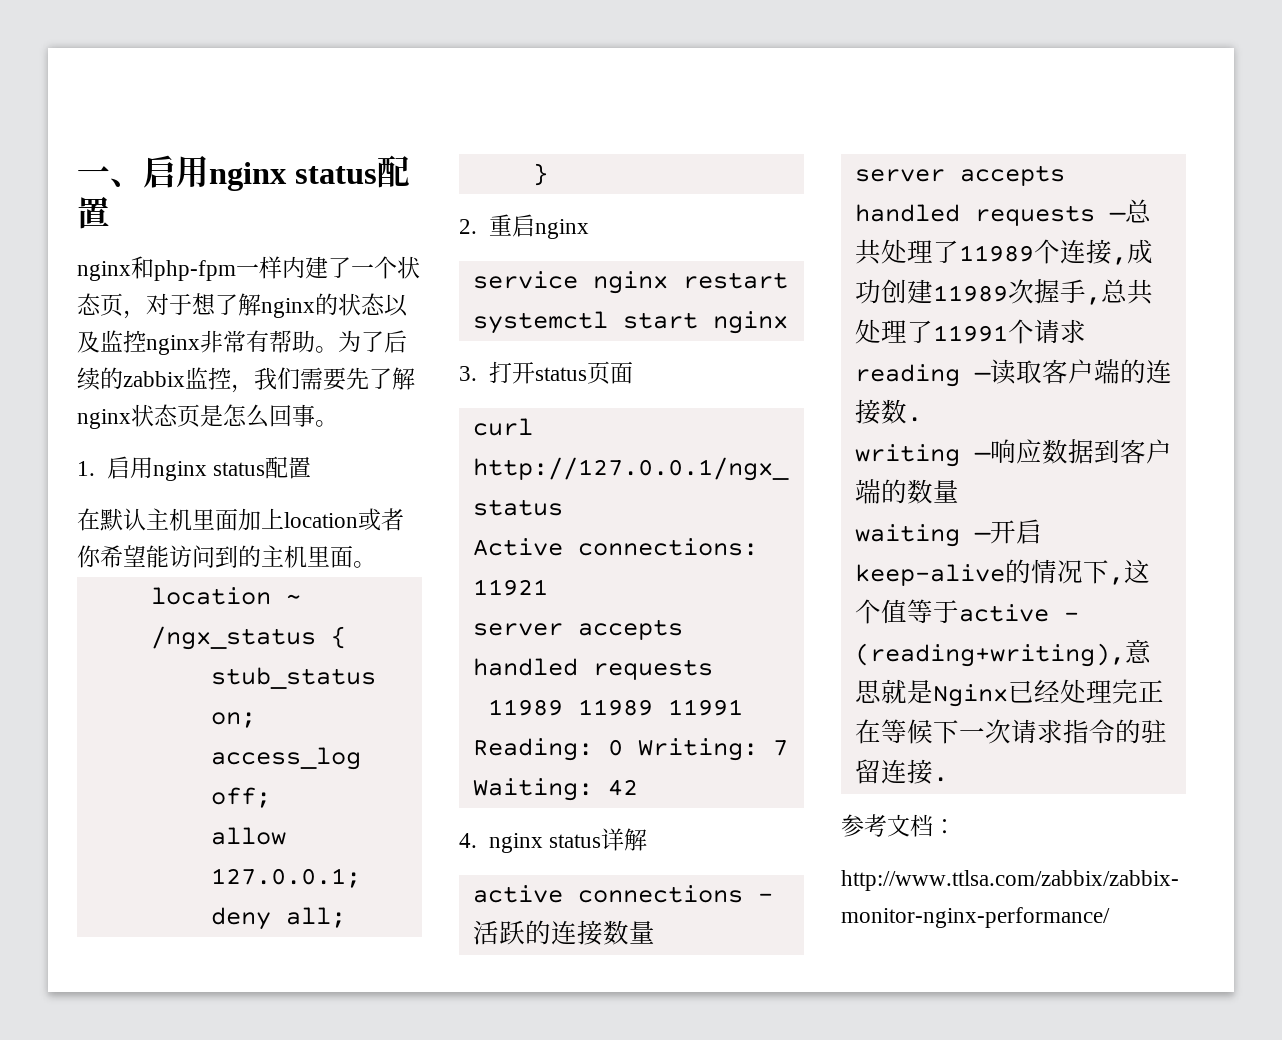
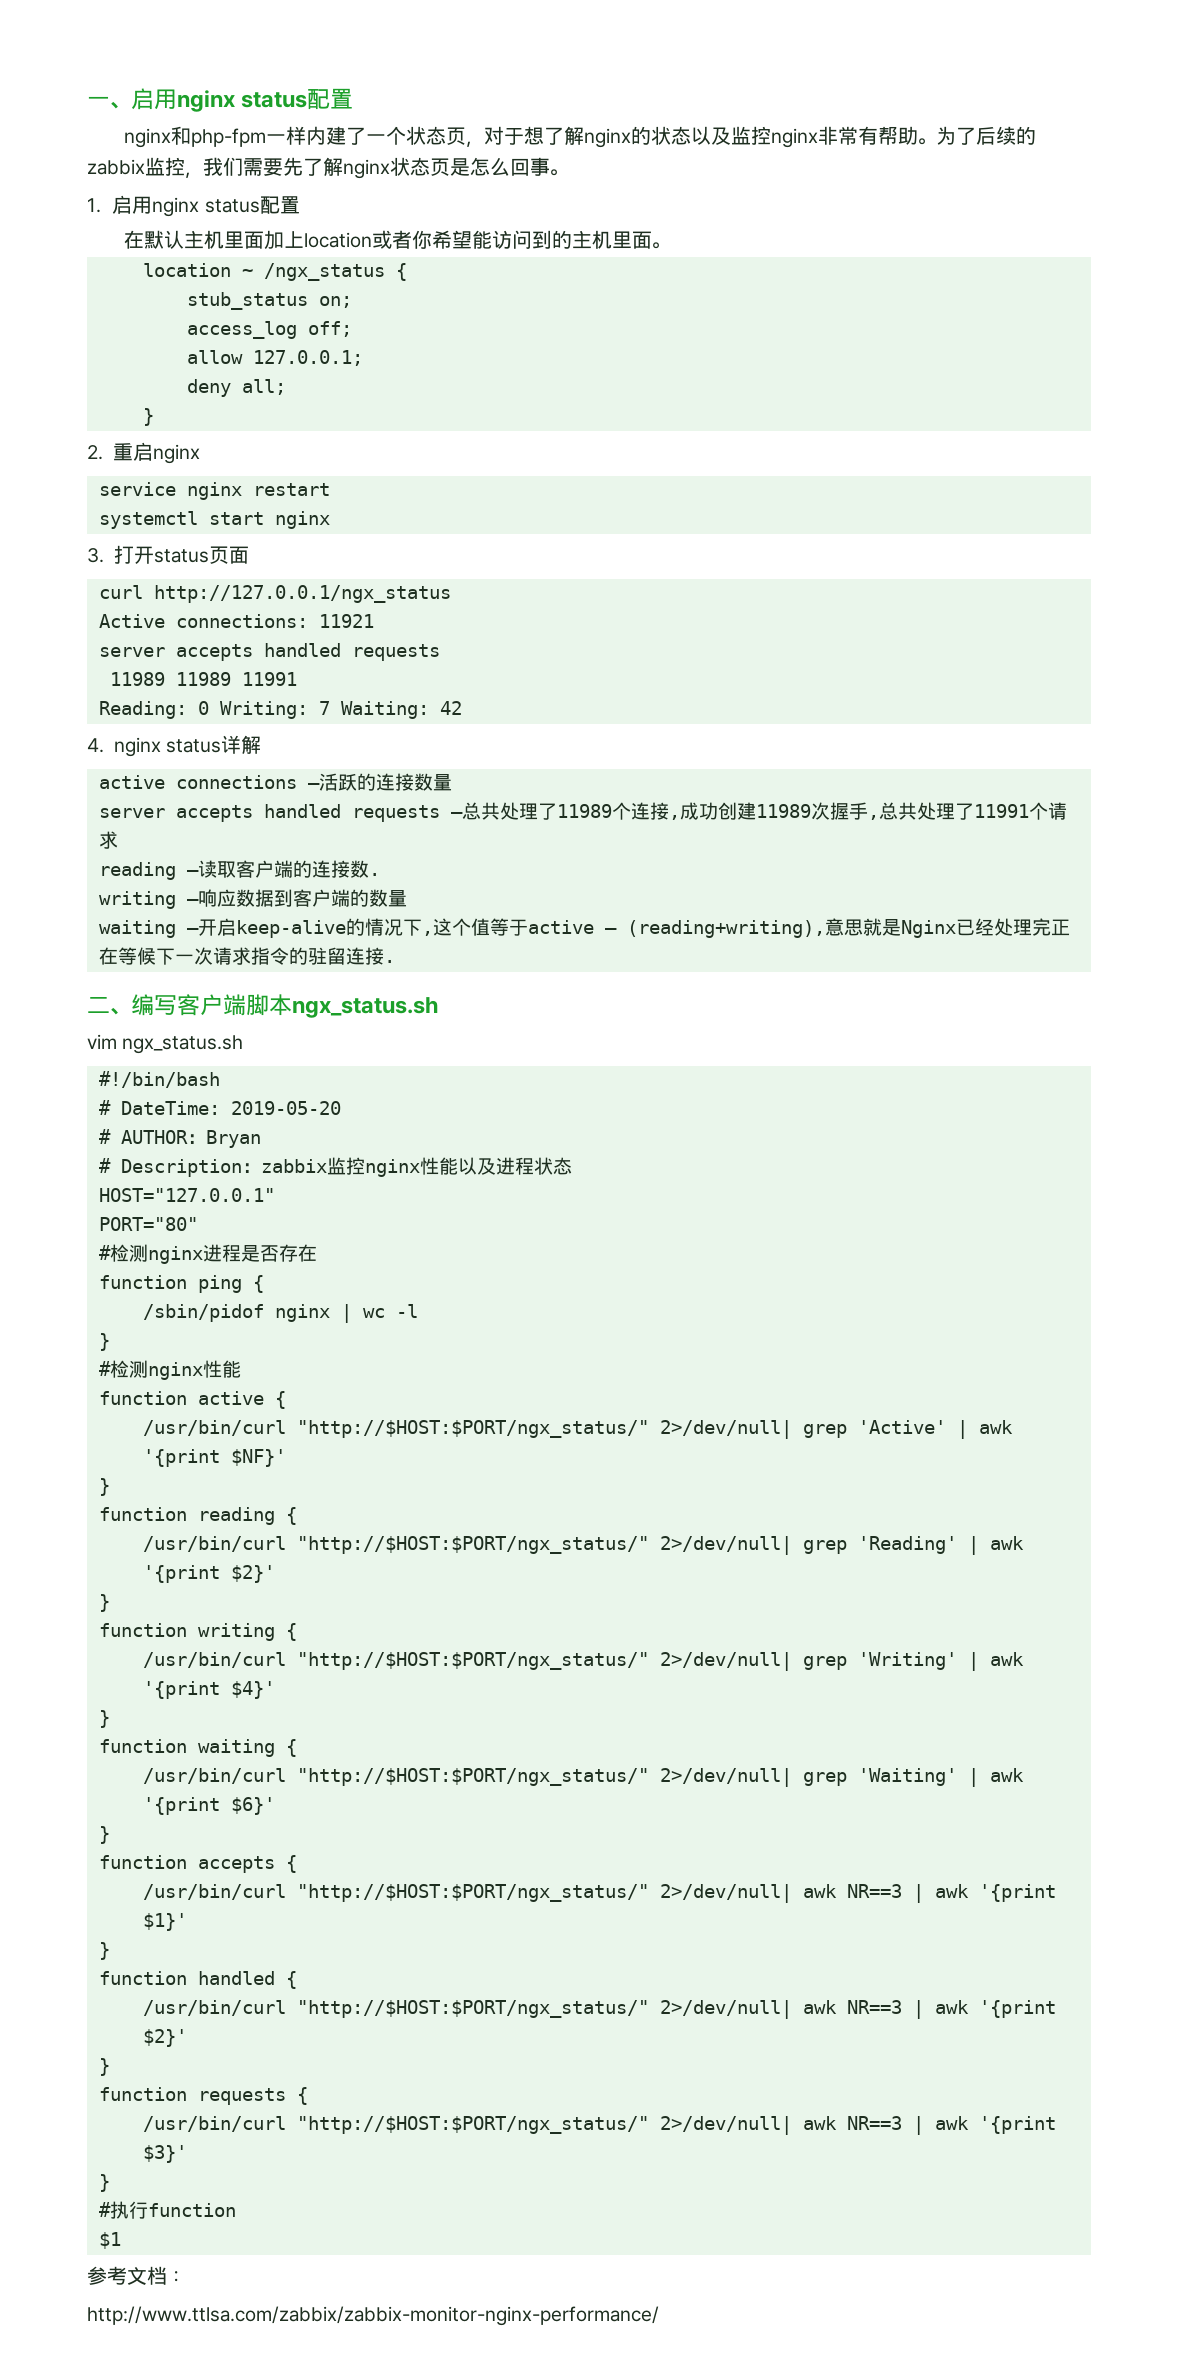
+ 二、编写客户端脚本ngx_status.sh
+ vim ngx_status.sh
+ #!/bin/bash
+ # DateTime: 2019-05-20
+ # AUTHOR：Bryan
+ # Description：zabbix监控nginx性能以及进程状态
+ HOST="127.0.0.1"
+ PORT="80"
+ #检测nginx进程是否存在
+ function ping {
+ /sbin/pidof nginx | wc -l
+ }
+ #检测nginx性能
+ function active {
+ /usr/bin/curl "http://$HOST:$PORT/ngx_status/" 2>/dev/null| grep 'Active' | awk '{print $NF}'
+ }
+ function reading {
+ /usr/bin/curl "http://$HOST:$PORT/ngx_status/" 2>/dev/null| grep 'Reading' | awk '{print $2}'
+ }
+ function writing {
+ /usr/bin/curl "http://$HOST:$PORT/ngx_status/" 2>/dev/null| grep 'Writing' | awk '{print $4}'
+ }
+ function waiting {
+ /usr/bin/curl "http://$HOST:$PORT/ngx_status/" 2>/dev/null| grep 'Waiting' | awk '{print $6}'
+ }
+ function accepts {
+ /usr/bin/curl "http://$HOST:$PORT/ngx_status/" 2>/dev/null| awk NR==3 | awk '{print $1}'
+ }
+ function handled {
+ /usr/bin/curl "http://$HOST:$PORT/ngx_status/" 2>/dev/null| awk NR==3 | awk '{print $2}'
+ }
+ function requests {
+ /usr/bin/curl "http://$HOST:$PORT/ngx_status/" 2>/dev/null| awk NR==3 | awk '{print $3}'
+ }
+ #执行function
+ $1

